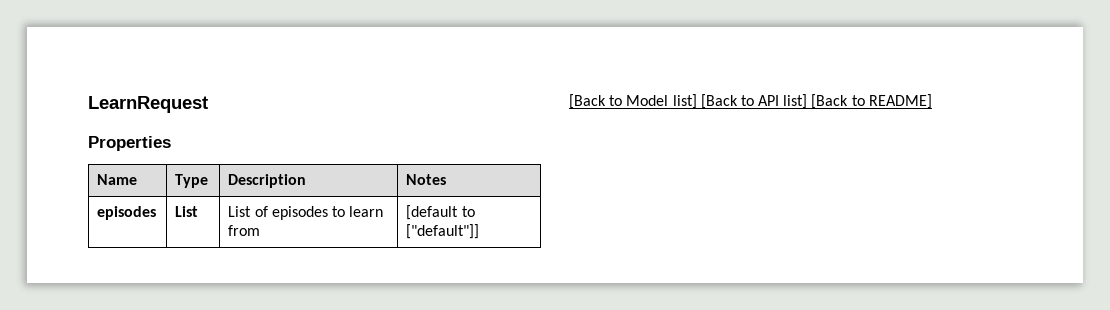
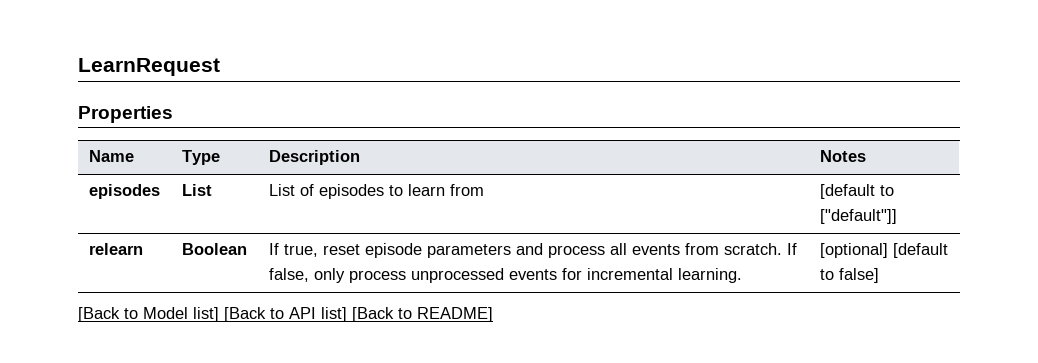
+ relearn | Boolean | If true, reset episode parameters and process all events from scratch. If false, only process unprocessed events for incremental learning. | [optional] [default to false]

